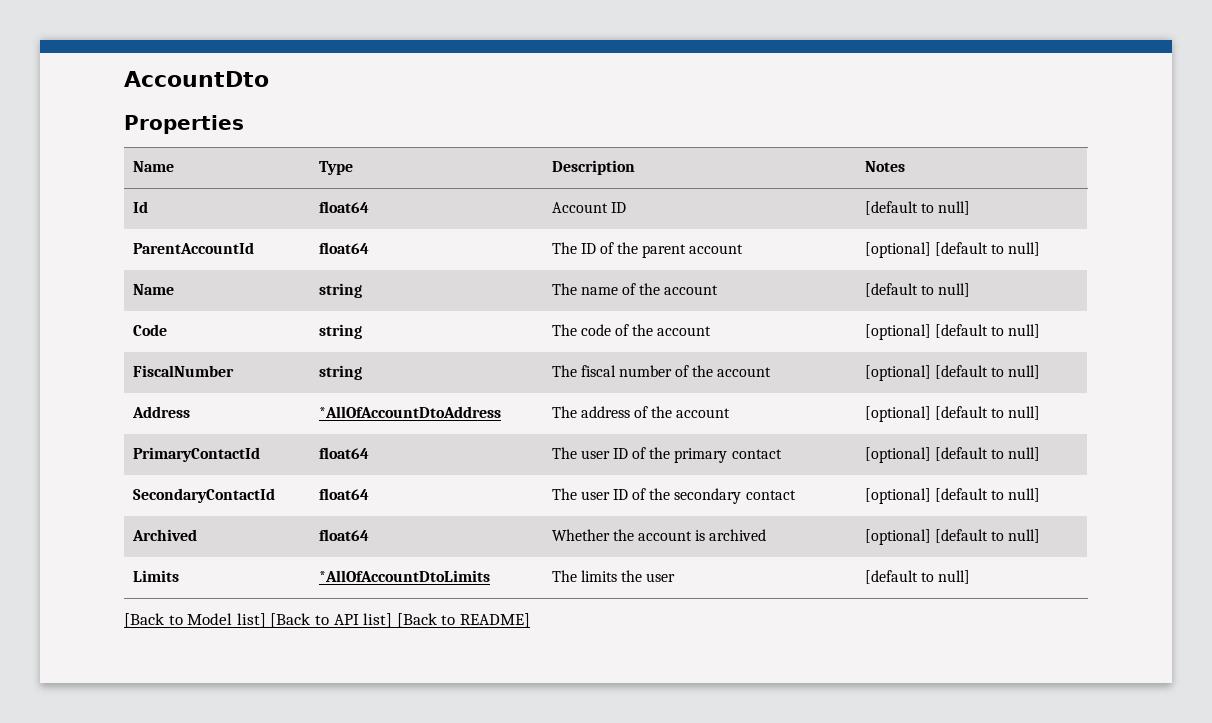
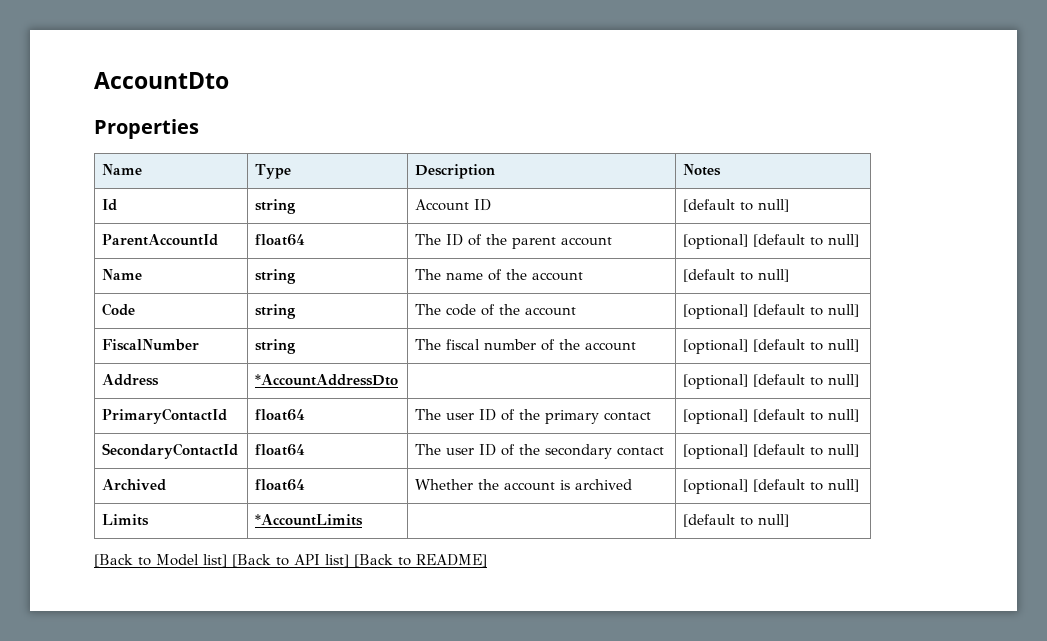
- Id | float64 | Account ID | [default to null]
+ Id | string | Account ID | [default to null]
- Address | *AllOfAccountDtoAddress | The address of the account | [optional] [default to null]
+ Address | *AccountAddressDto | | [optional] [default to null]
- Limits | *AllOfAccountDtoLimits | The limits the user | [default to null]
+ Limits | *AccountLimits | | [default to null]

